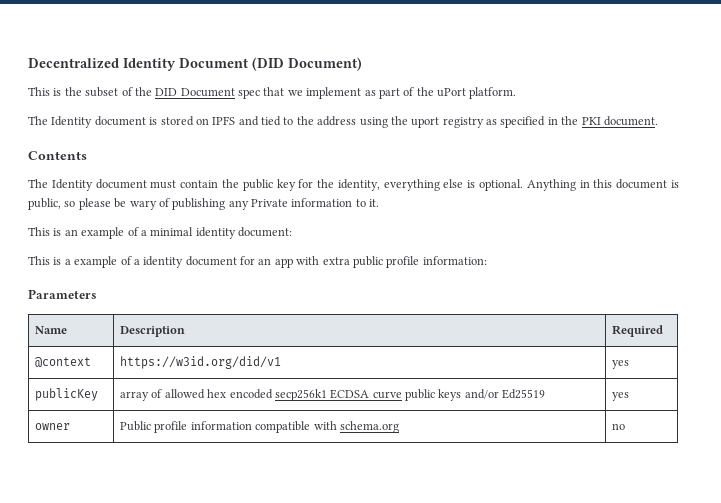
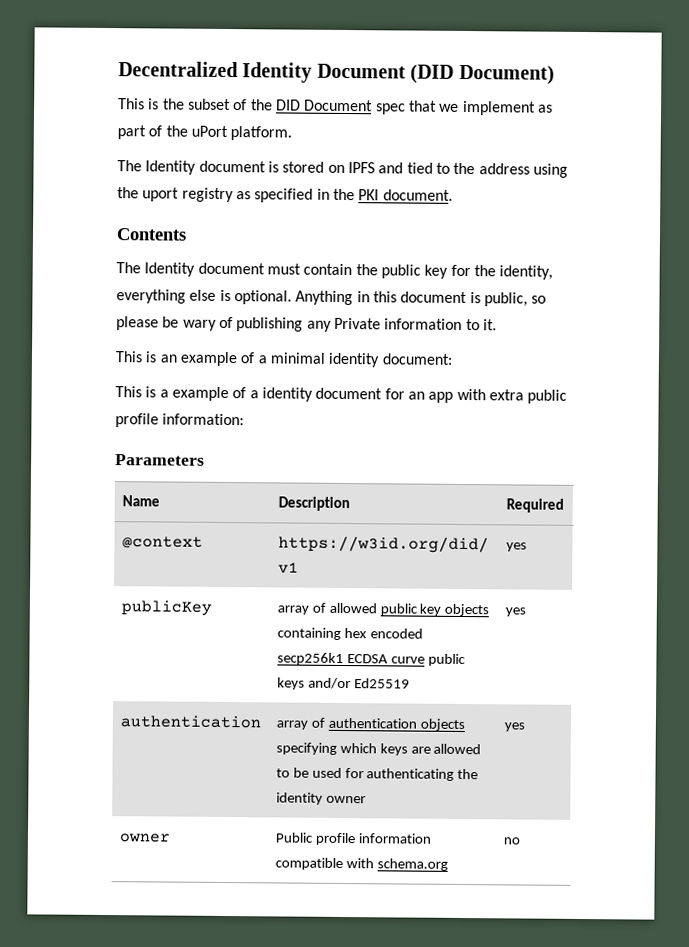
- publicKey | array of allowed hex encoded secp256k1 ECDSA curve public keys and/or Ed25519 | yes
+ publicKey | array of allowed public key objects containing hex encoded secp256k1 ECDSA curve public keys and/or Ed25519 | yes
+ authentication | array of authentication objects specifying which keys are allowed to be used for authenticating the identity owner | yes

